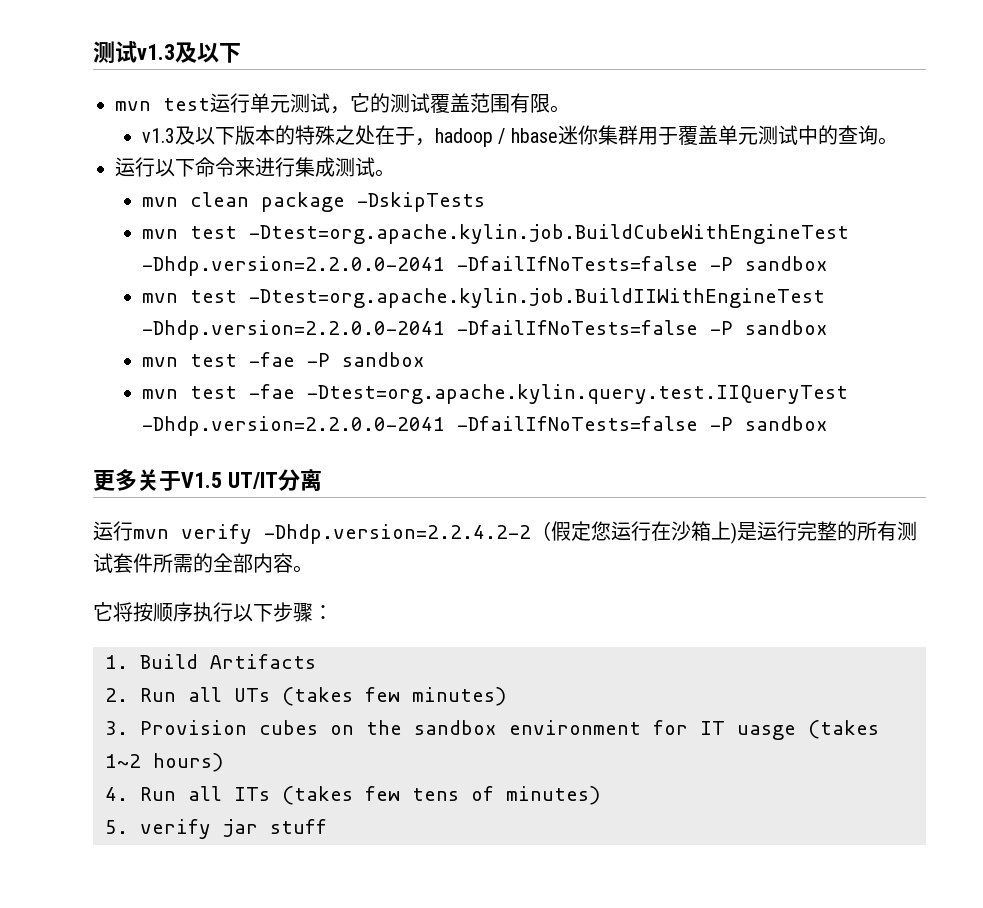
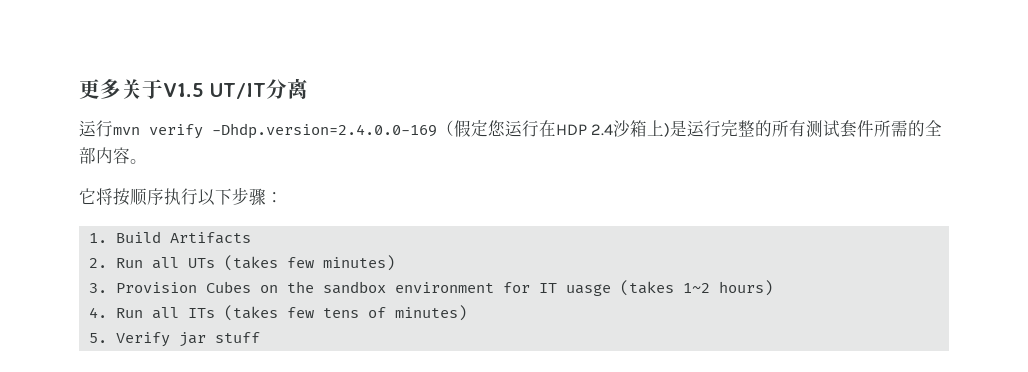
- 测试v1.3及以下
- mvn test运行单元测试，它的测试覆盖范围有限。
- v1.3及以下版本的特殊之处在于，hadoop / hbase迷你集群用于覆盖单元测试中的查询。
- 运行以下命令来进行集成测试。
- mvn clean package -DskipTests
- mvn test -Dtest=org.apache.kylin.job.BuildCubeWithEngineTest -Dhdp.version=2.2.0.0-2041 -DfailIfNoTests=false -P sandbox
- mvn test -Dtest=org.apache.kylin.job.BuildIIWithEngineTest -Dhdp.version=2.2.0.0-2041 -DfailIfNoTests=false -P sandbox
- mvn test -fae -P sandbox
- mvn test -fae -Dtest=org.apache.kylin.query.test.IIQueryTest -Dhdp.version=2.2.0.0-2041 -DfailIfNoTests=false -P sandbox
- 运行mvn verify -Dhdp.version=2.2.4.2-2（假定您运行在沙箱上)是运行完整的所有测试套件所需的全部内容。
+ 运行mvn verify -Dhdp.version=2.4.0.0-169（假定您运行在HDP 2.4沙箱上)是运行完整的所有测试套件所需的全部内容。
- 3. Provision cubes on the sandbox environment for IT uasge (takes 1~2 hours)
+ 3. Provision Cubes on the sandbox environment for IT uasge (takes 1~2 hours)
- 5. verify jar stuff
+ 5. Verify jar stuff

